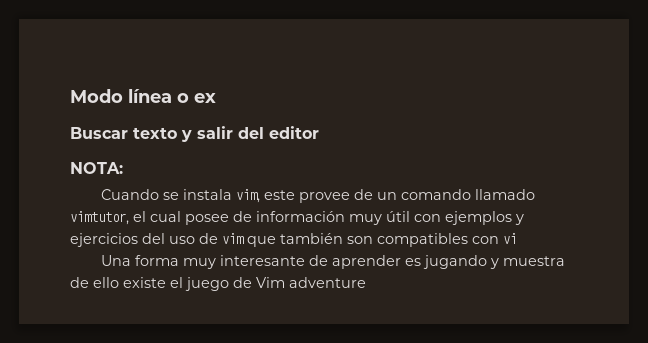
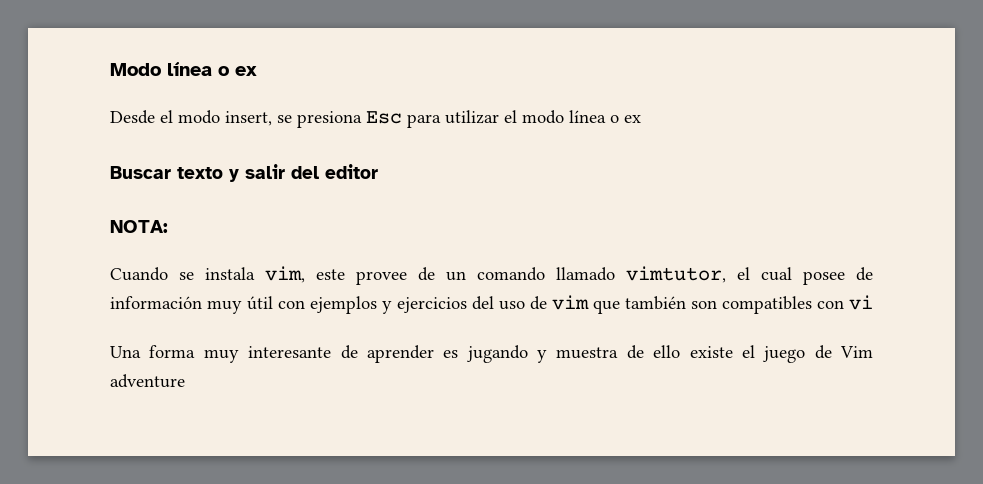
+ Desde el modo insert, se presiona Esc para utilizar el modo línea o ex

